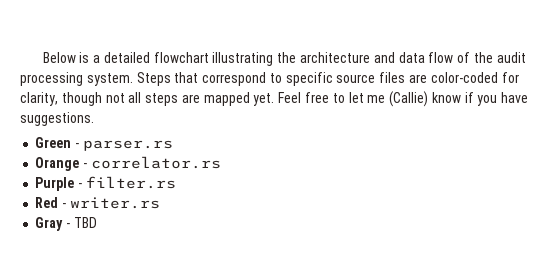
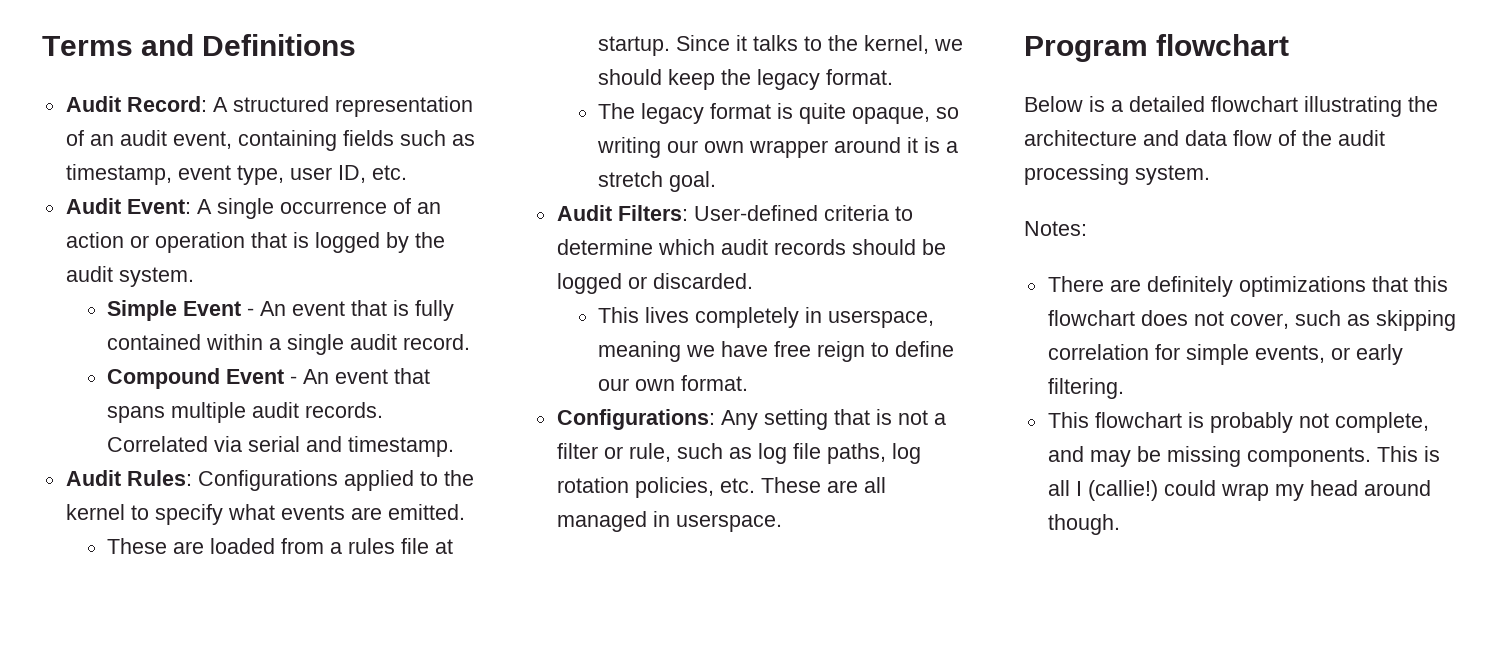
+ Terms and Definitions
+ Audit Record: A structured representation of an audit event, containing fields such as timestamp, event type, user ID, etc.
+ Audit Event: A single occurrence of an action or operation that is logged by the audit system.
+ Simple Event - An event that is fully contained within a single audit record.
+ Compound Event - An event that spans multiple audit records. Correlated via serial and timestamp.
+ Audit Rules: Configurations applied to the kernel to specify what events are emitted.
+ These are loaded from a rules file at startup. Since it talks to the kernel, we should keep the legacy format.
+ The legacy format is quite opaque, so writing our own wrapper around it is a stretch goal.
+ Audit Filters: User-defined criteria to determine which audit records should be logged or discarded.
+ This lives completely in userspace, meaning we have free reign to define our own format.
+ Configurations: Any setting that is not a filter or rule, such as log file paths, log rotation policies, etc. These are all managed in userspace.
+ Program flowchart
- Below is a detailed flowchart illustrating the architecture and data flow of the audit processing system. Steps that correspond to specific source files are color-coded for clarity, though not all steps are mapped yet. Feel free to let me (Callie) know if you have suggestions.
- Green - parser.rs
- Orange - correlator.rs
- Purple - filter.rs
- Red - writer.rs
- Gray - TBD
+ Below is a detailed flowchart illustrating the architecture and data flow of the audit processing system.
+ Notes:
+ There are definitely optimizations that this flowchart does not cover, such as skipping correlation for simple events, or early filtering.
+ This flowchart is probably not complete, and may be missing components. This is all I (callie!) could wrap my head around though.

